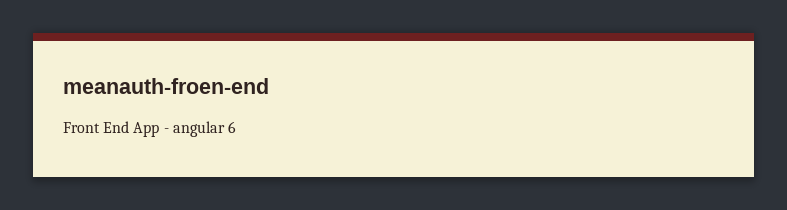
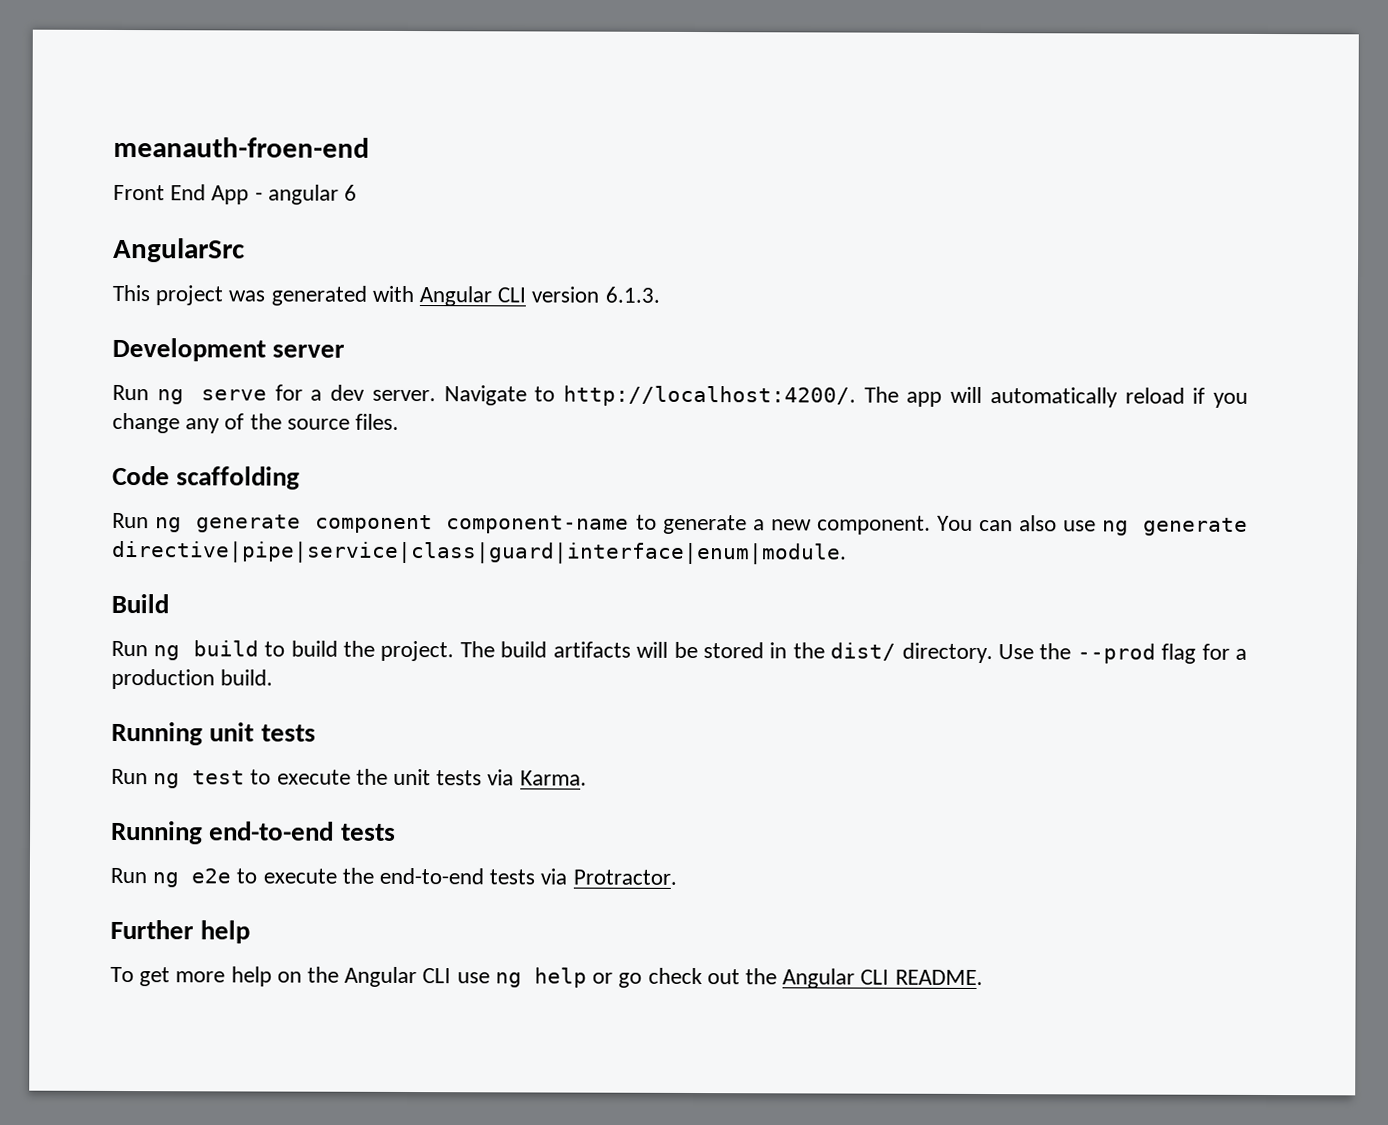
+ AngularSrc
+ This project was generated with Angular CLI version 6.1.3.
+ Development server
+ Run ng serve for a dev server. Navigate to http://localhost:4200/. The app will automatically reload if you change any of the source files.
+ Code scaffolding
+ Run ng generate component component-name to generate a new component. You can also use ng generate directive|pipe|service|class|guard|interface|enum|module.
+ Build
+ Run ng build to build the project. The build artifacts will be stored in the dist/ directory. Use the --prod flag for a production build.
+ Running unit tests
+ Run ng test to execute the unit tests via Karma.
+ Running end-to-end tests
+ Run ng e2e to execute the end-to-end tests via Protractor.
+ Further help
+ To get more help on the Angular CLI use ng help or go check out the Angular CLI README.

